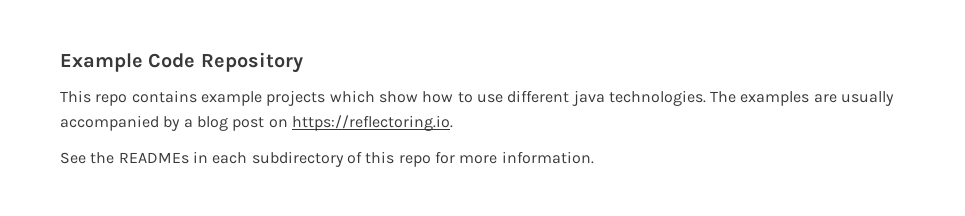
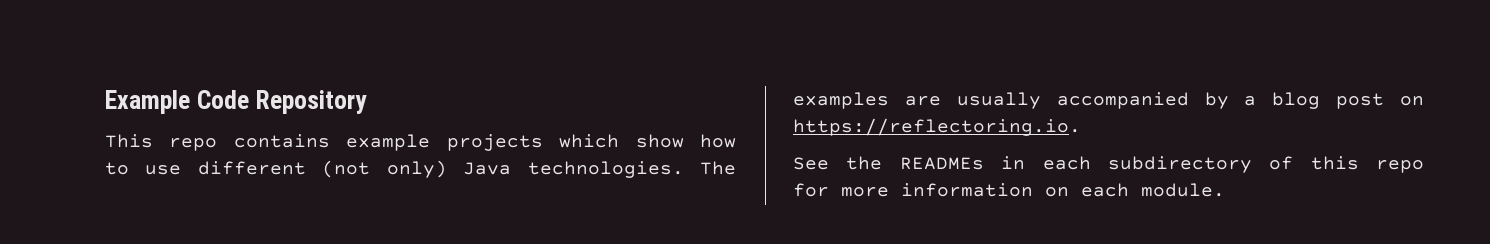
- This repo contains example projects which show how to use different java technologies.
+ This repo contains example projects which show how to use different (not only) Java technologies.
- See the READMEs in each subdirectory of this repo for more information.
+ See the READMEs in each subdirectory of this repo for more information on each module.

